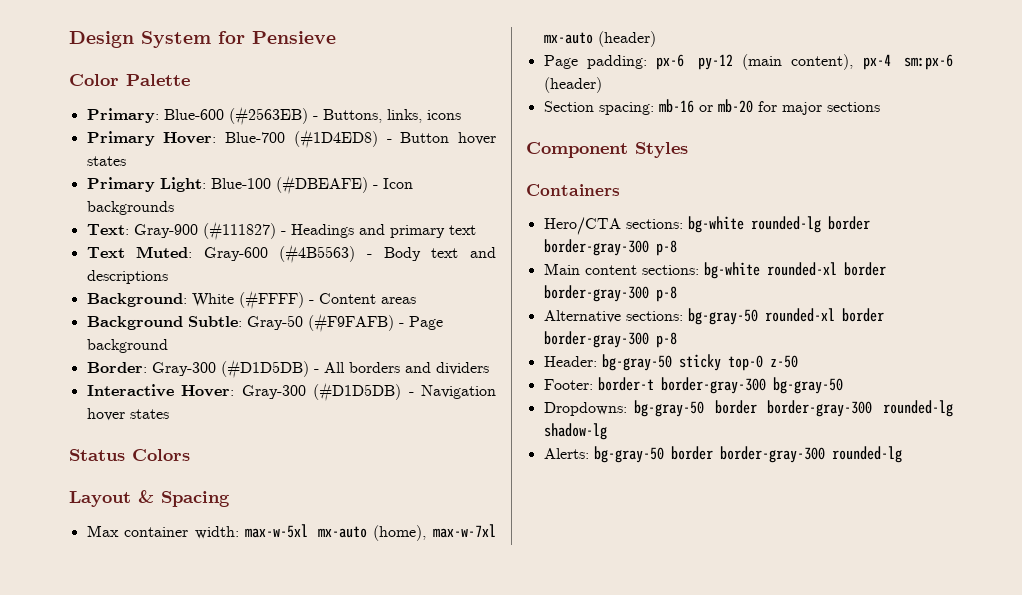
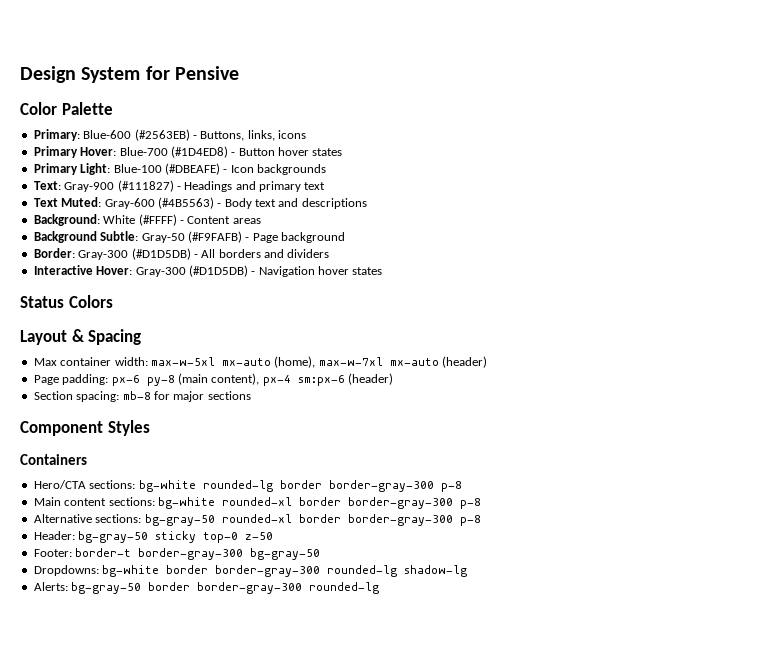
- Design System for Pensieve
+ Design System for Pensive
- Page padding: px-6 py-12 (main content), px-4 sm:px-6 (header)
+ Page padding: px-6 py-8 (main content), px-4 sm:px-6 (header)
- Section spacing: mb-16 or mb-20 for major sections
+ Section spacing: mb-8 for major sections
- Dropdowns: bg-gray-50 border border-gray-300 rounded-lg shadow-lg
+ Dropdowns: bg-white border border-gray-300 rounded-lg shadow-lg

